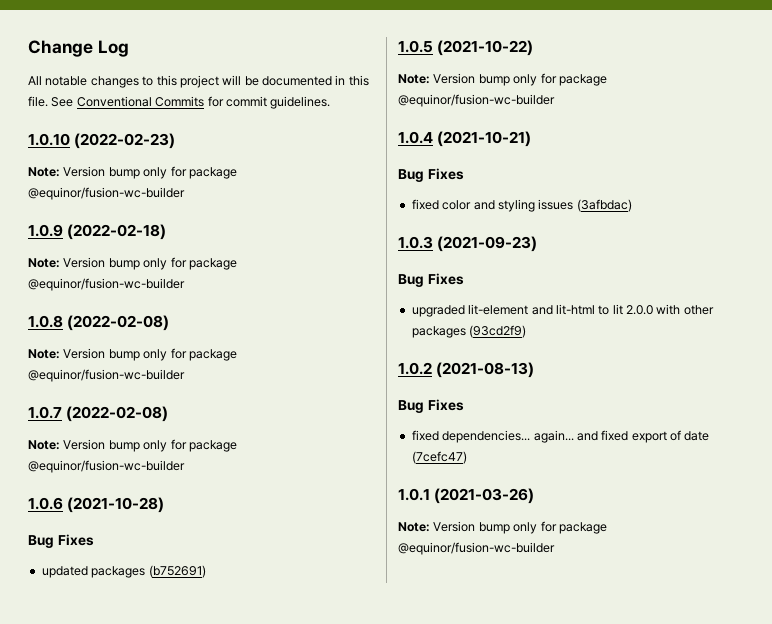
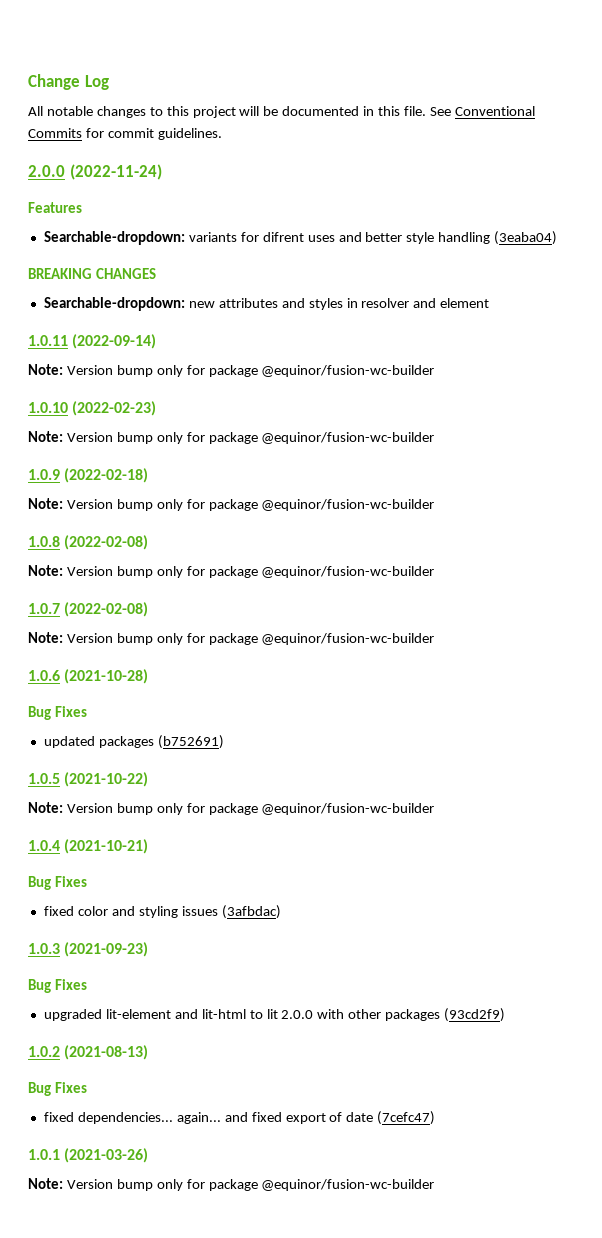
+ 2.0.0 (2022-11-24)
+ Features
+ Searchable-dropdown: variants for difrent uses and better style handling (3eaba04)
+ BREAKING CHANGES
+ Searchable-dropdown: new attributes and styles in resolver and element
+ 1.0.11 (2022-09-14)
+ Note: Version bump only for package @equinor/fusion-wc-builder

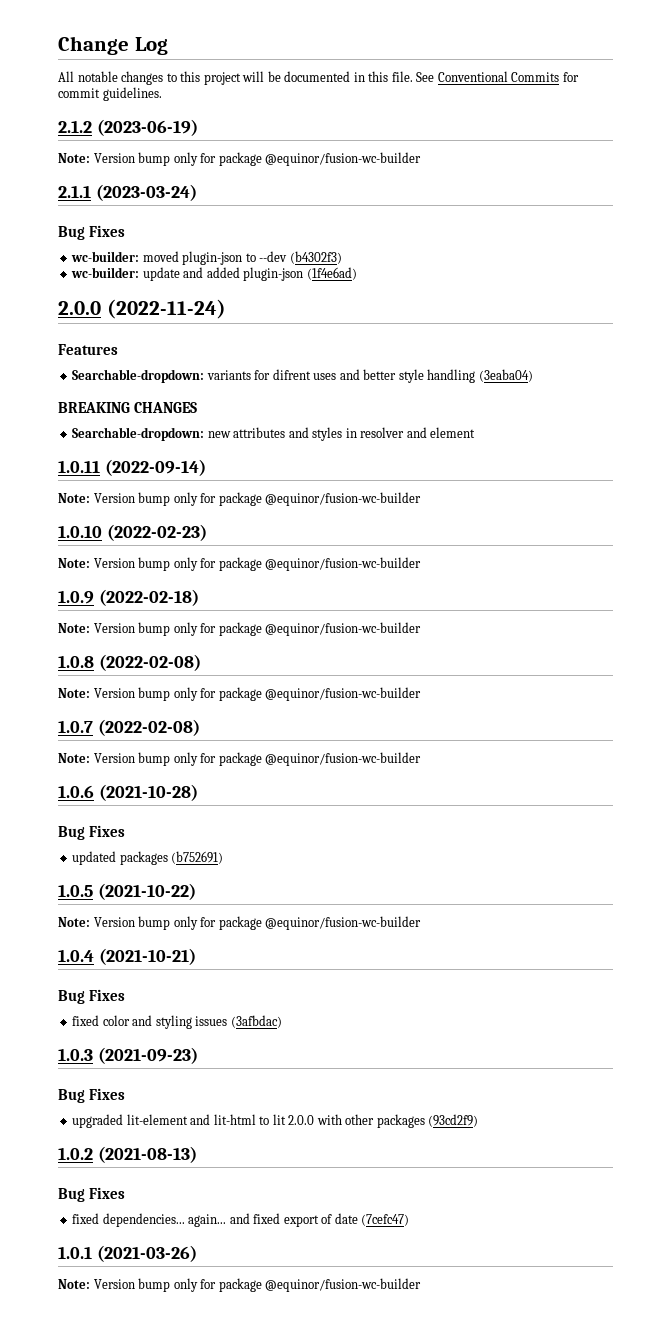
+ 2.1.2 (2023-06-19)
+ Note: Version bump only for package @equinor/fusion-wc-builder
+ 2.1.1 (2023-03-24)
+ Bug Fixes
+ wc-builder: moved plugin-json to --dev (b4302f3)
+ wc-builder: update and added plugin-json (1f4e6ad)

